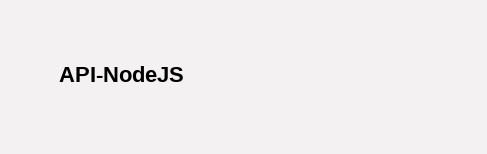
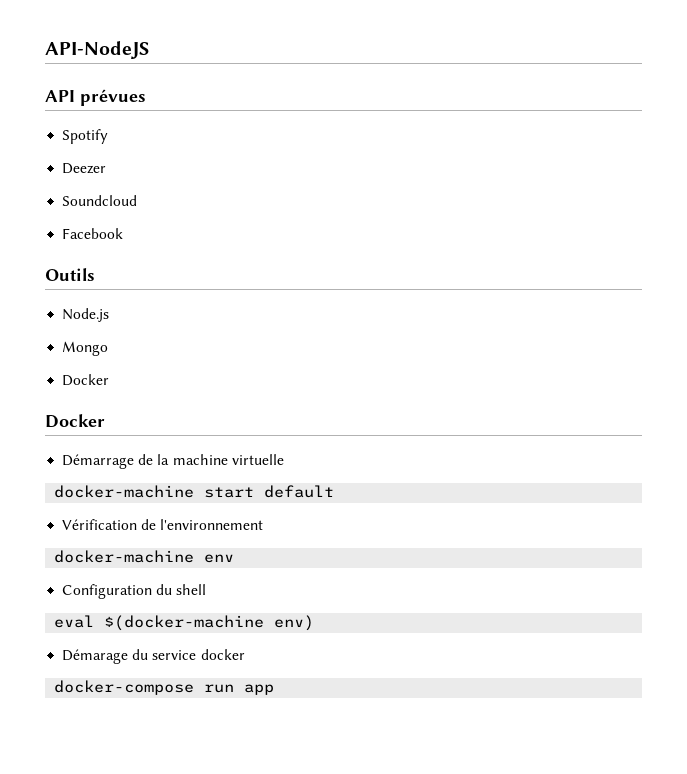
+ API prévues
+ Spotify
+ Deezer
+ Soundcloud
+ Facebook
+ Outils
+ Node.js
+ Mongo
+ Docker
+ Docker
+ Démarrage de la machine virtuelle
+ docker-machine start default
+ Vérification de l'environnement
+ docker-machine env
+ Configuration du shell
+ eval $(docker-machine env)
+ Démarage du service docker
+ docker-compose run app

